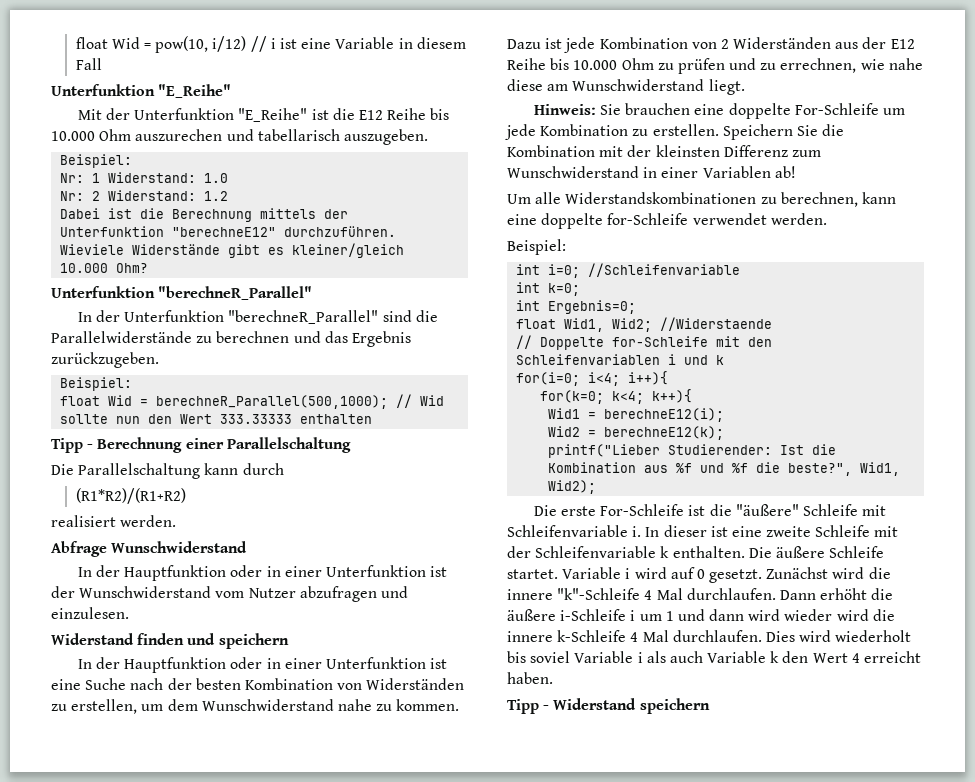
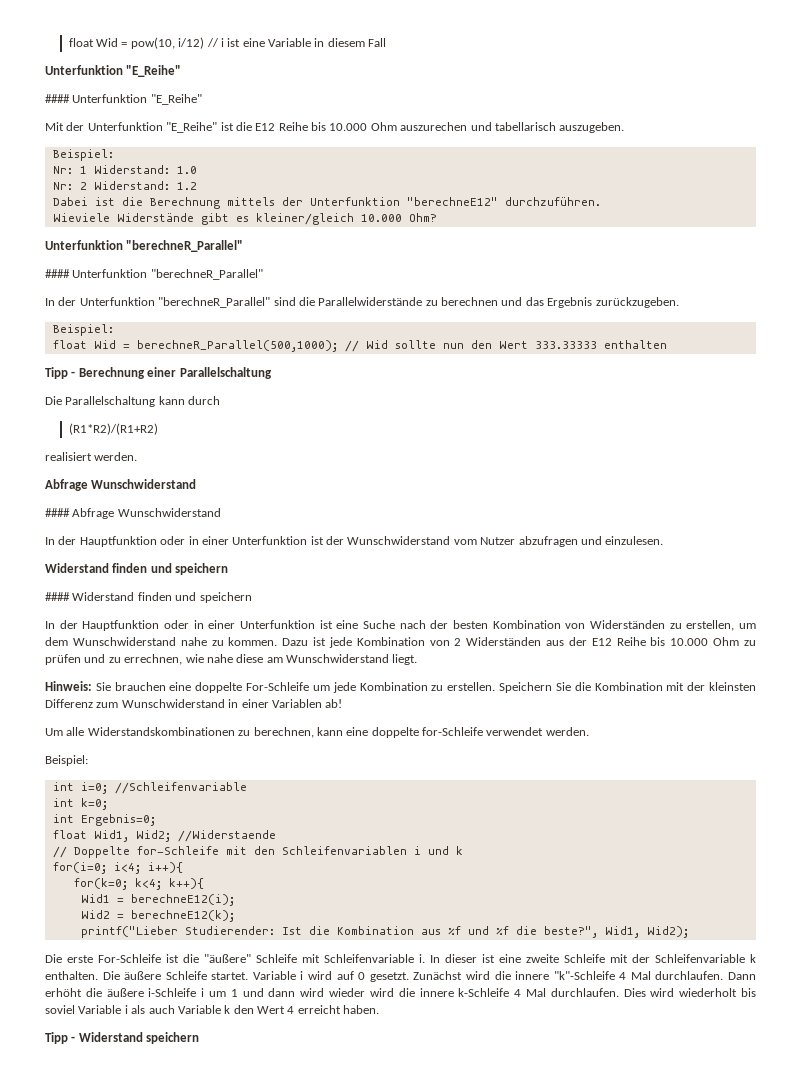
+ #### Unterfunktion "E_Reihe"
+ #### Unterfunktion "berechneR_Parallel"
+ #### Abfrage Wunschwiderstand
+ #### Widerstand finden und speichern

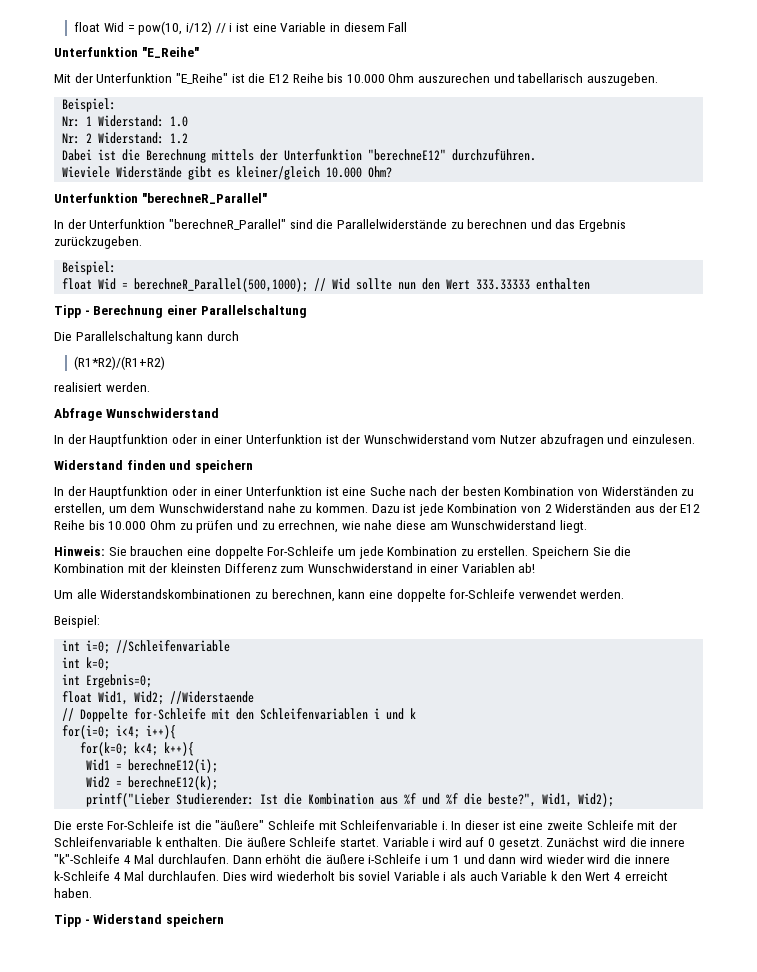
- #### Unterfunktion "E_Reihe"
- #### Unterfunktion "berechneR_Parallel"
- #### Abfrage Wunschwiderstand
- #### Widerstand finden und speichern

